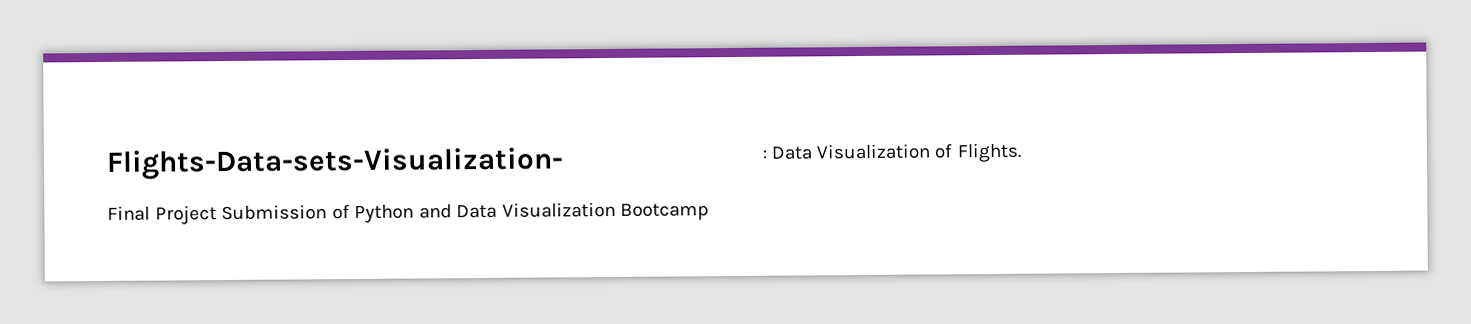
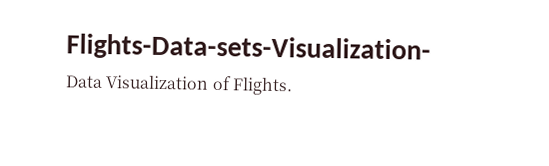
- Final Project Submission of Python and Data Visualization Bootcamp : Data Visualization of Flights.
+ Data Visualization of Flights.

